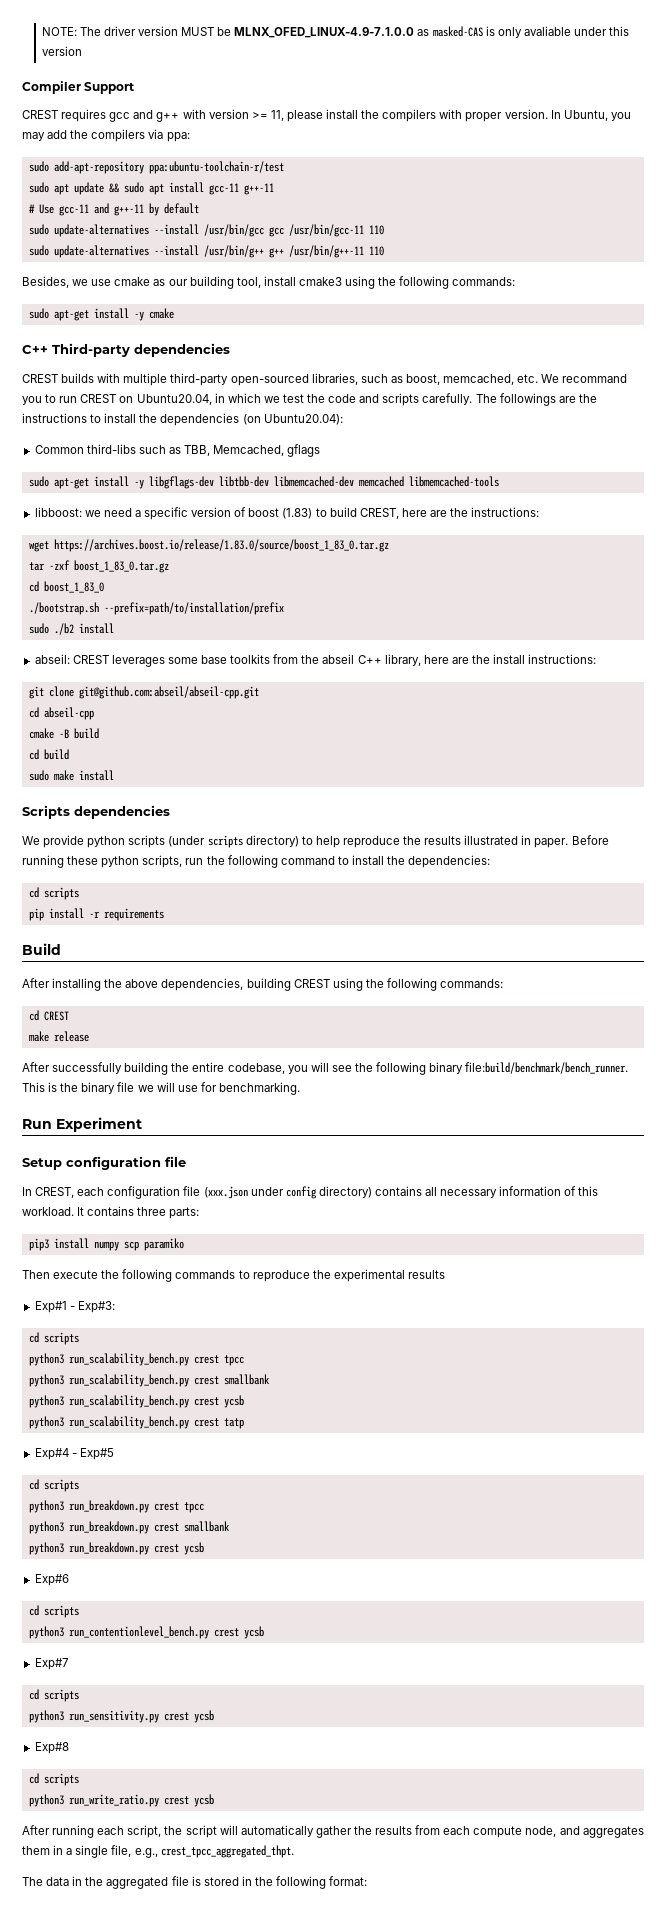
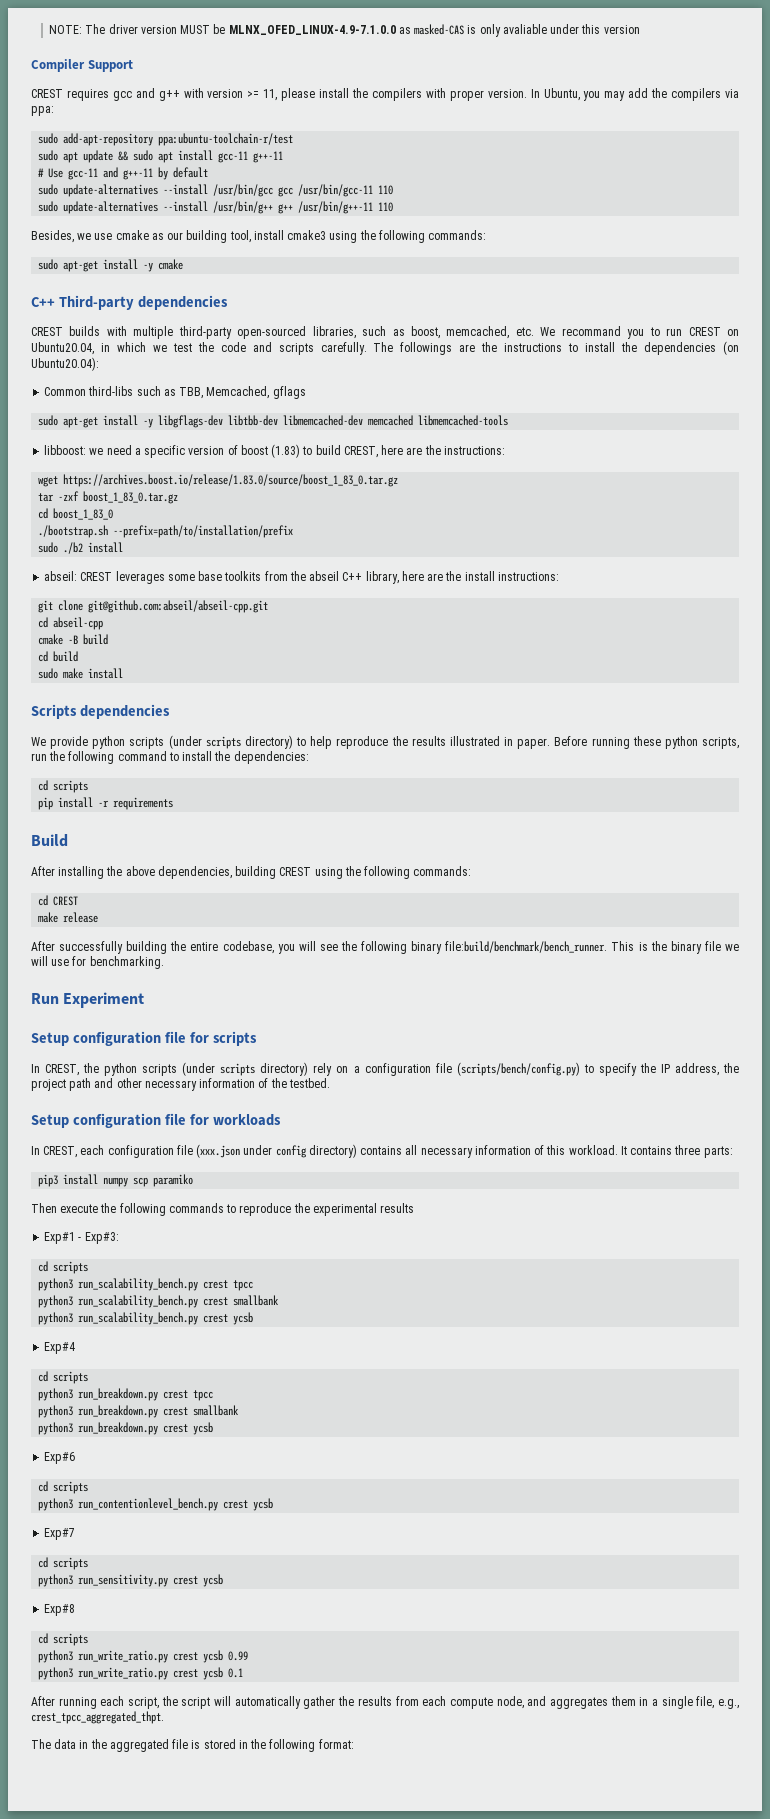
- Setup configuration file
+ Setup configuration file for scripts
+ In CREST, the python scripts (under scripts directory) rely on a configuration file (scripts/bench/config.py) to specify the IP address, the project path and other necessary information of the testbed.
+ Setup configuration file for workloads
- python3 run_scalability_bench.py crest tatp
- Exp#4 - Exp#5
+ Exp#4
- python3 run_write_ratio.py crest ycsb
+ python3 run_write_ratio.py crest ycsb 0.99
+ python3 run_write_ratio.py crest ycsb 0.1

